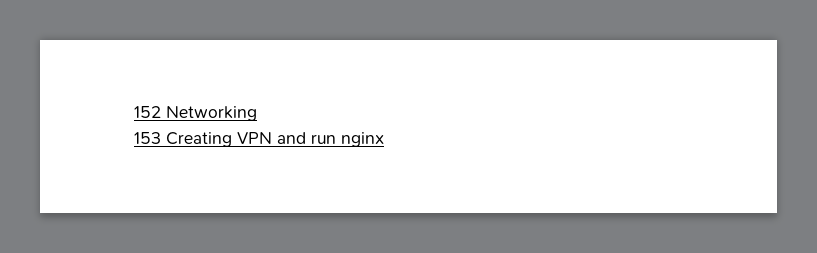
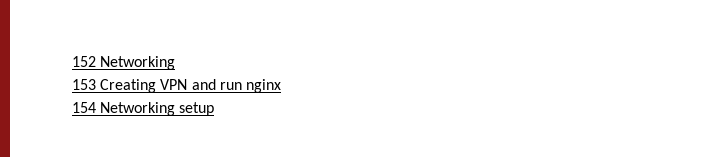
+ 154 Networking setup

